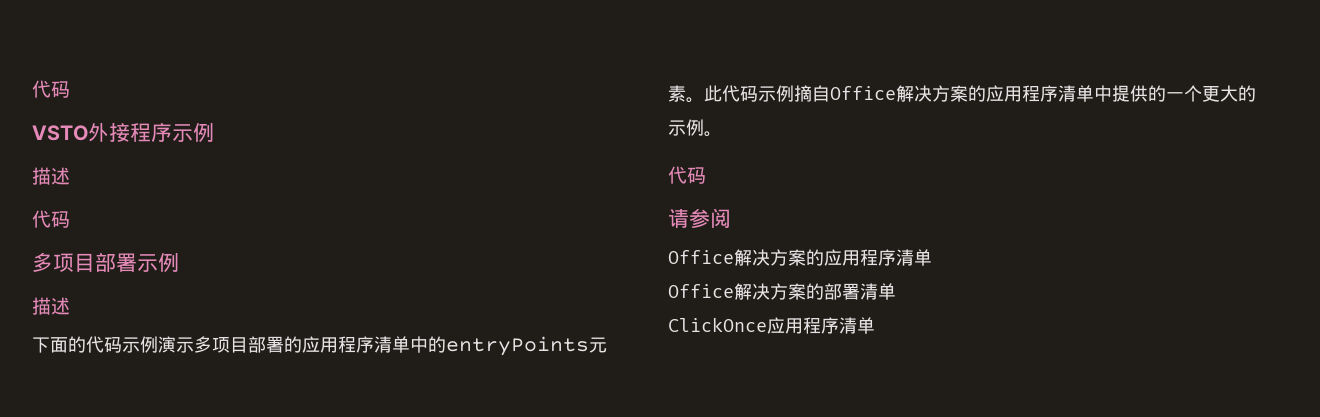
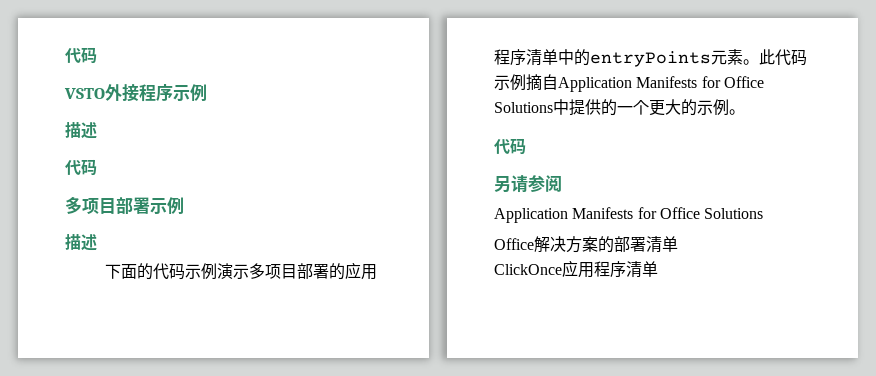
- 此代码示例摘自Office解决方案的应用程序清单中提供的一个更大的示例。
+ 此代码示例摘自Application Manifests for Office Solutions中提供的一个更大的示例。
- 请参阅
- Office解决方案的应用程序清单
+ 另请参阅
+ Application Manifests for Office Solutions

